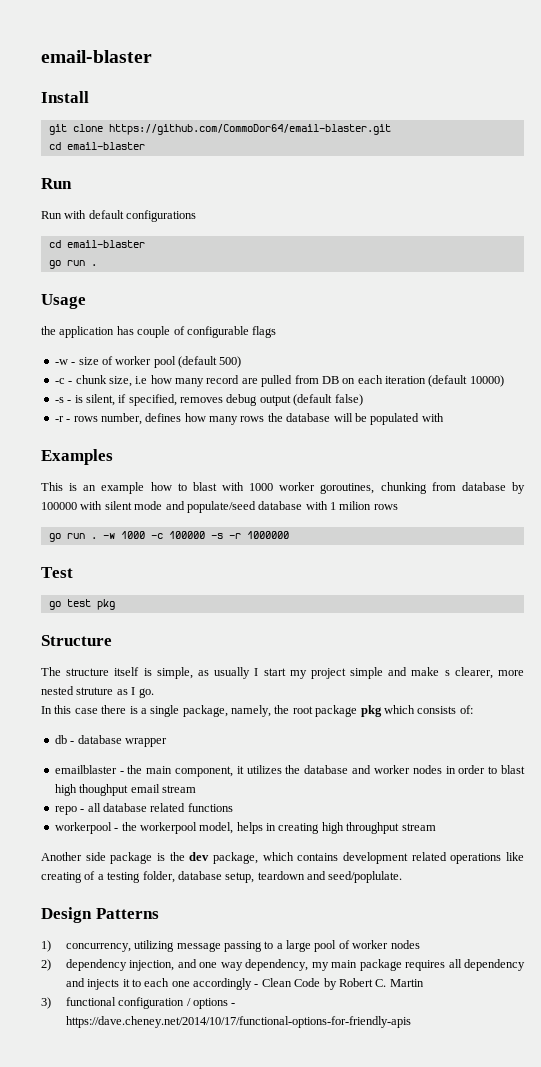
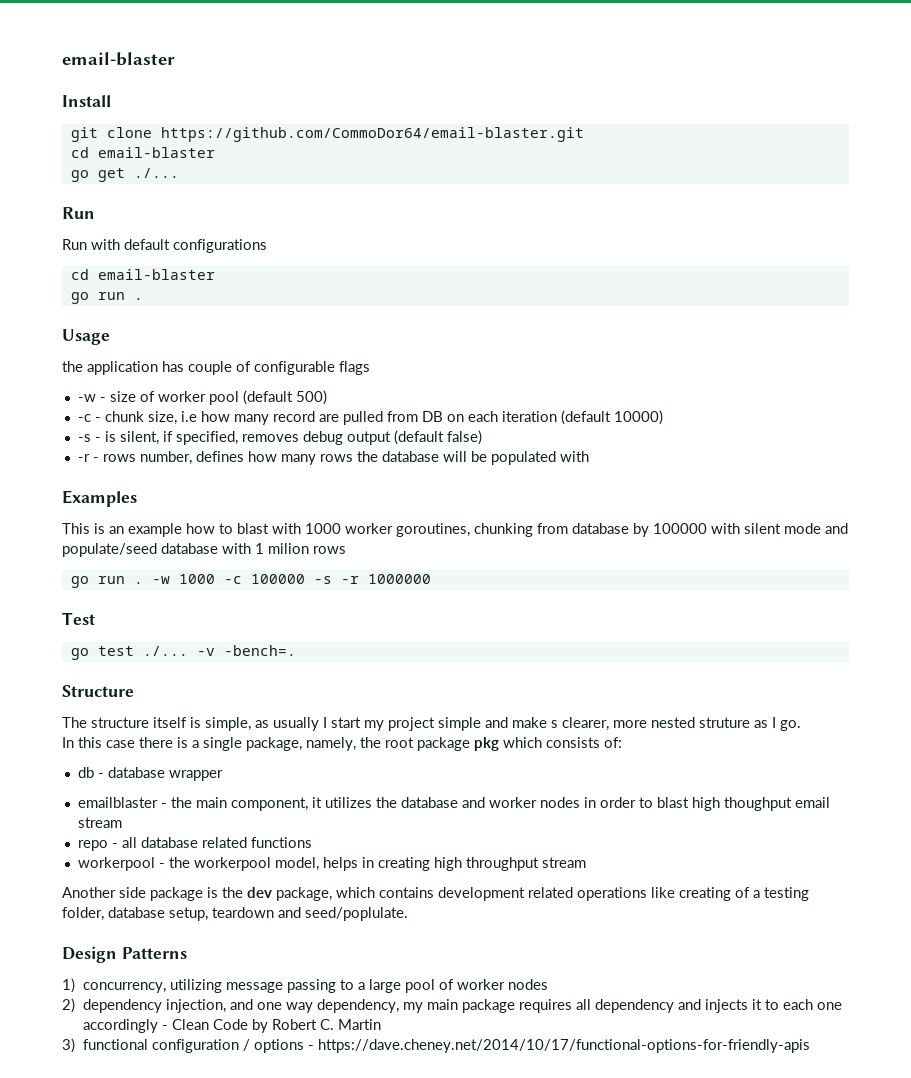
+ go get ./...
- go test pkg
+ go test ./... -v -bench=.

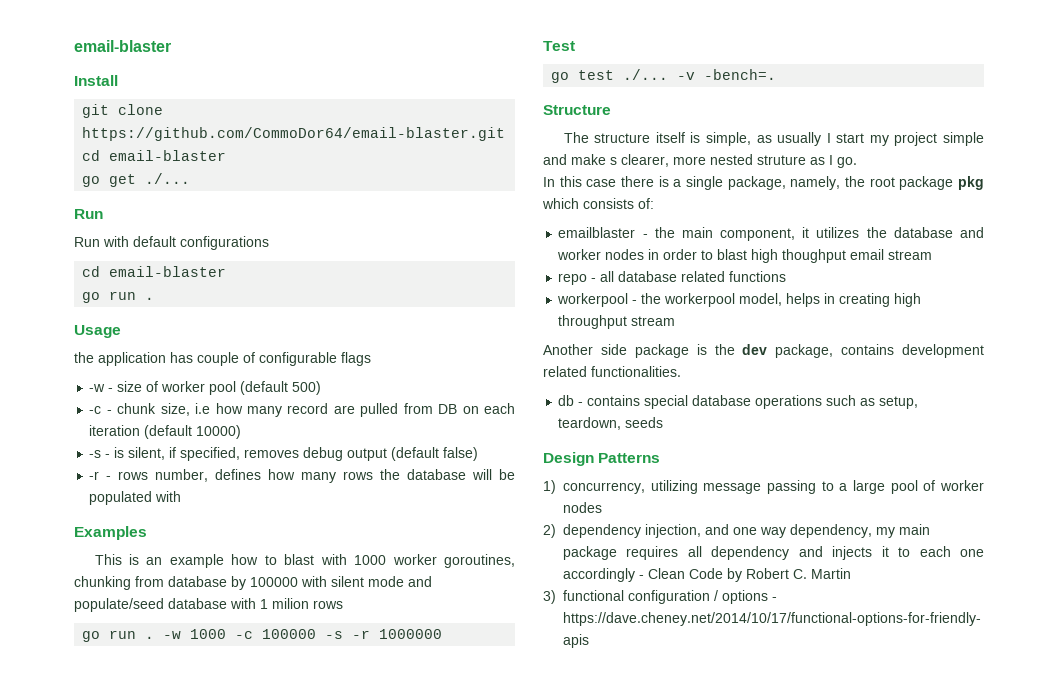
- db - database wrapper
- Another side package is the dev package, which contains development related operations like creating of a testing folder, database setup, teardown and seed/poplulate.
+ Another side package is the dev package, contains development related functionalities.
+ db - contains special database operations such as setup, teardown, seeds

